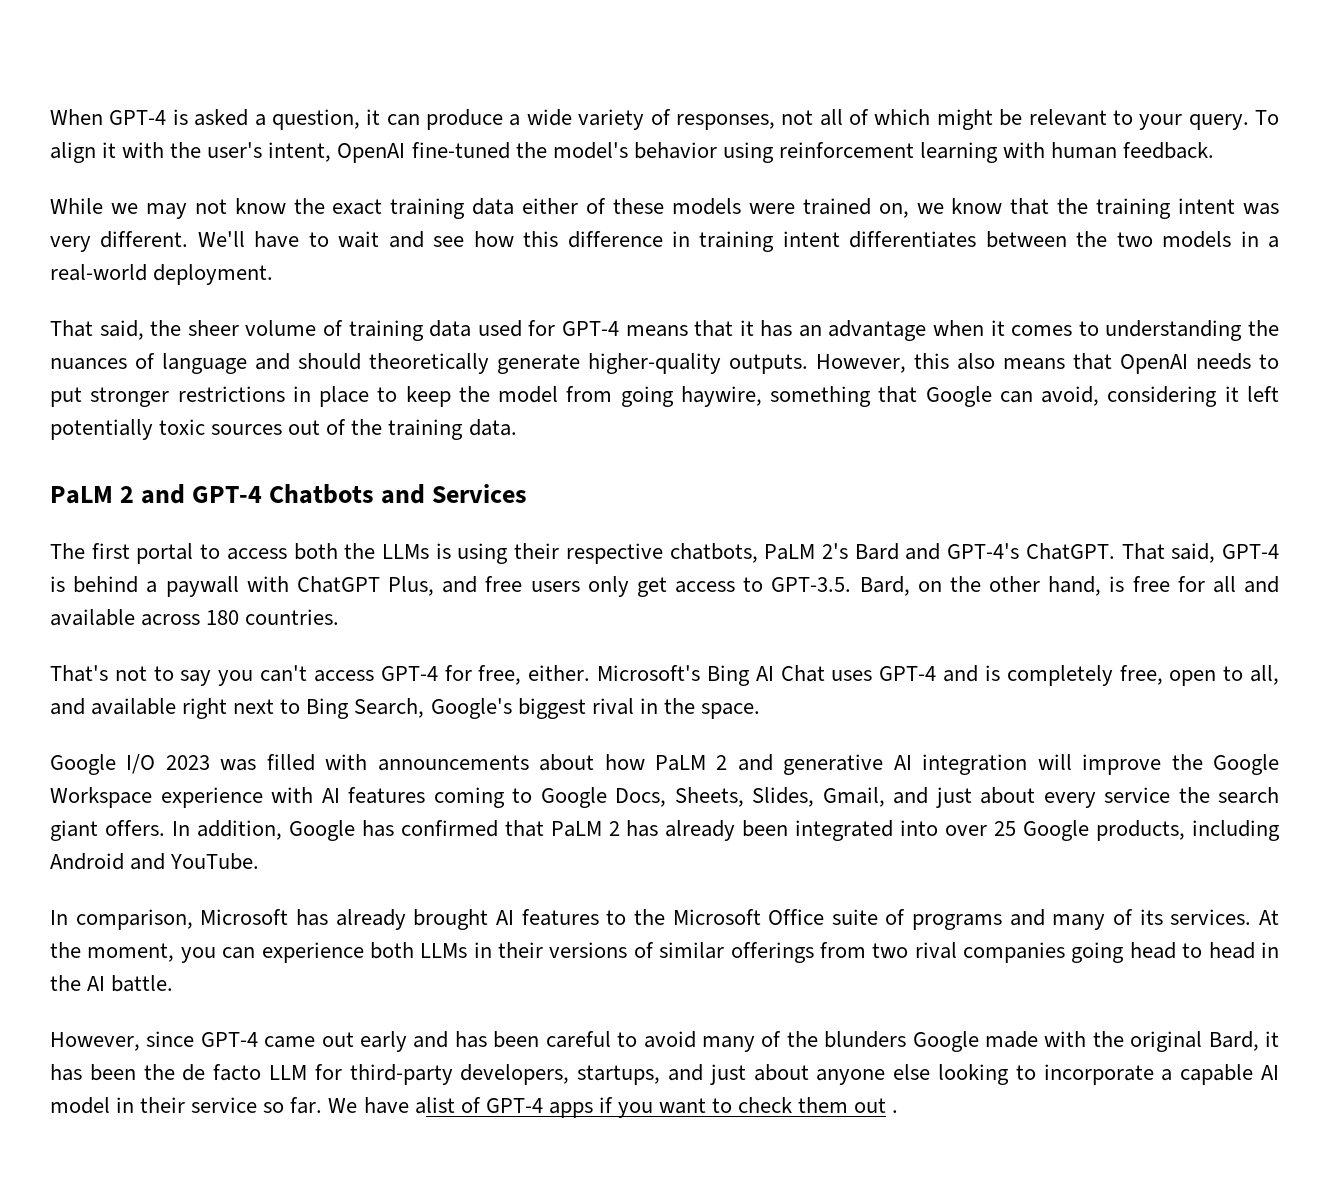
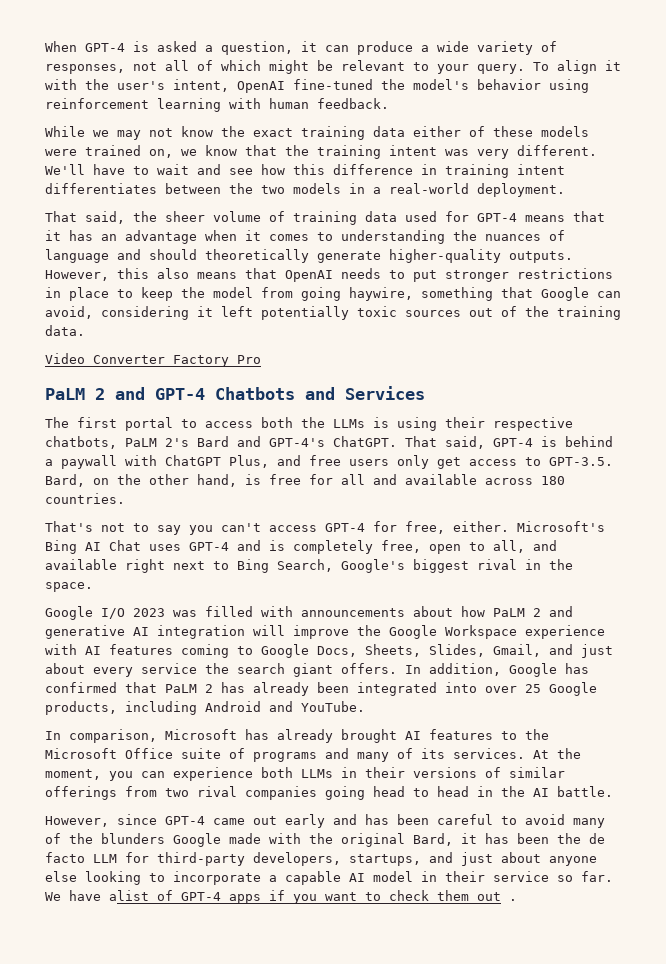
+ Video Converter Factory Pro

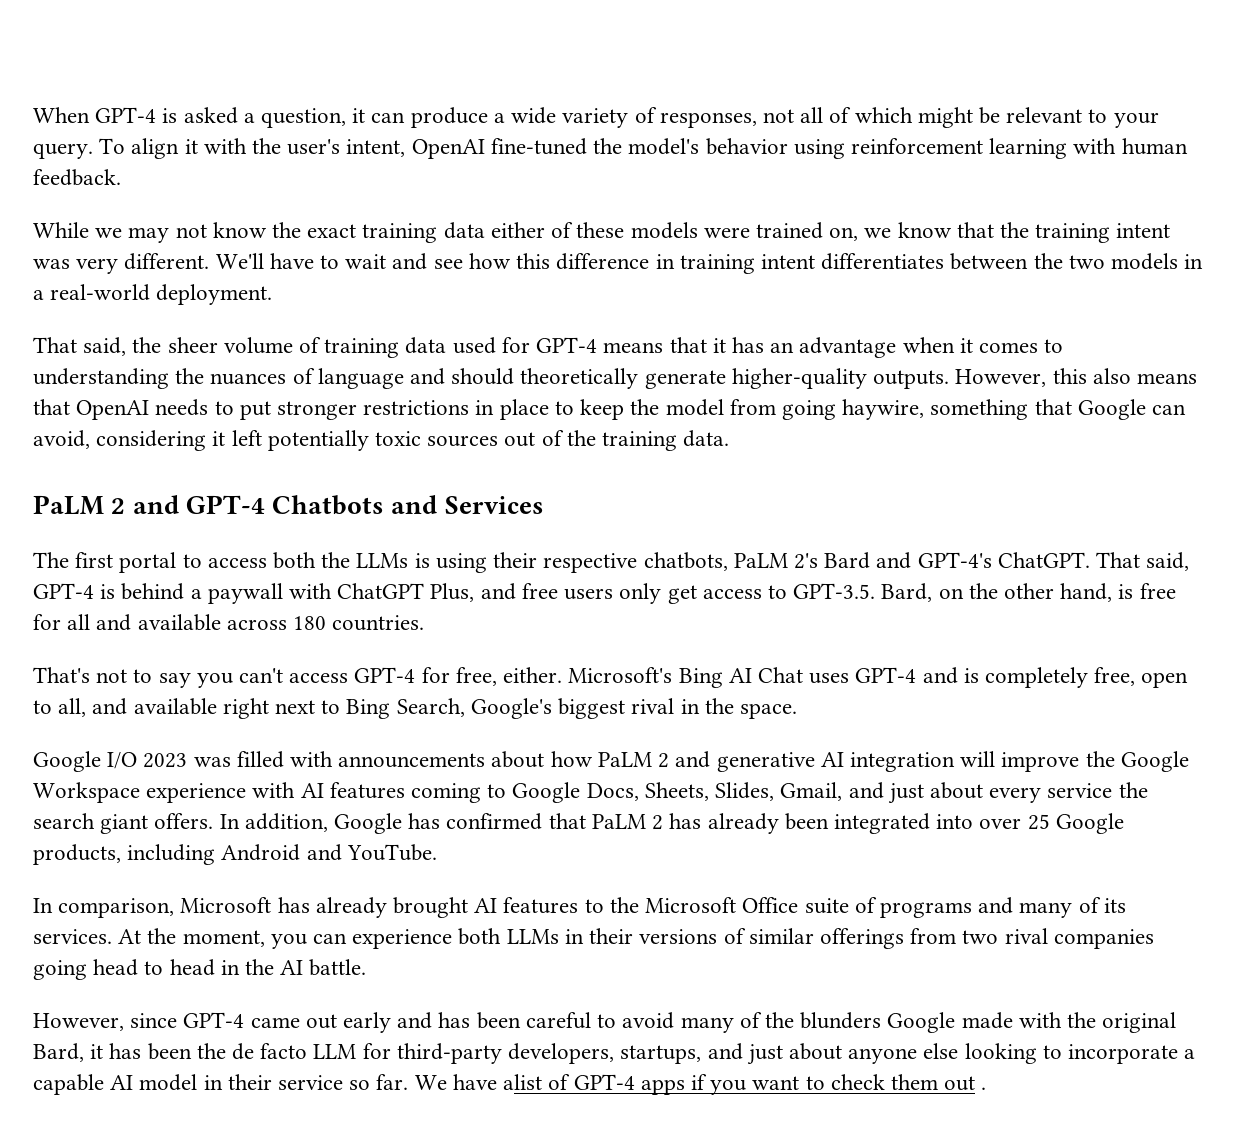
- Video Converter Factory Pro

